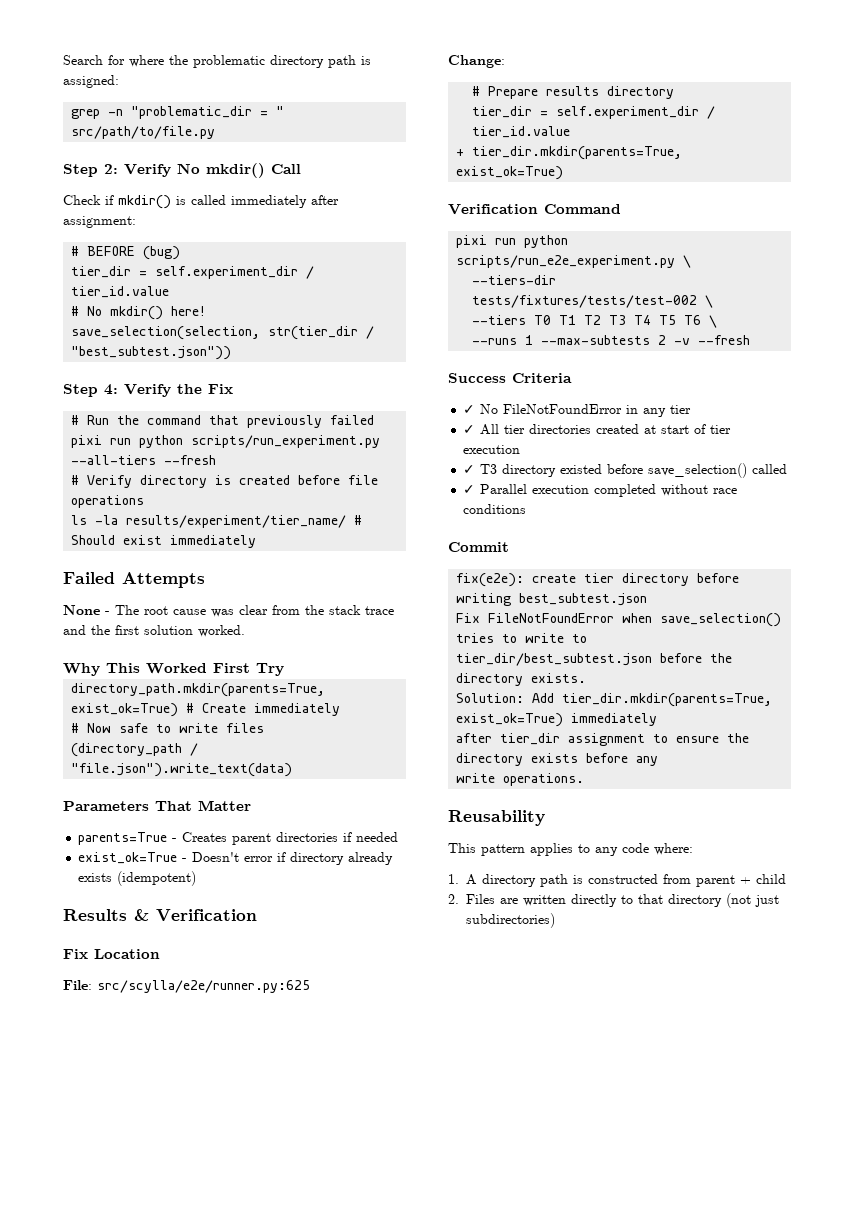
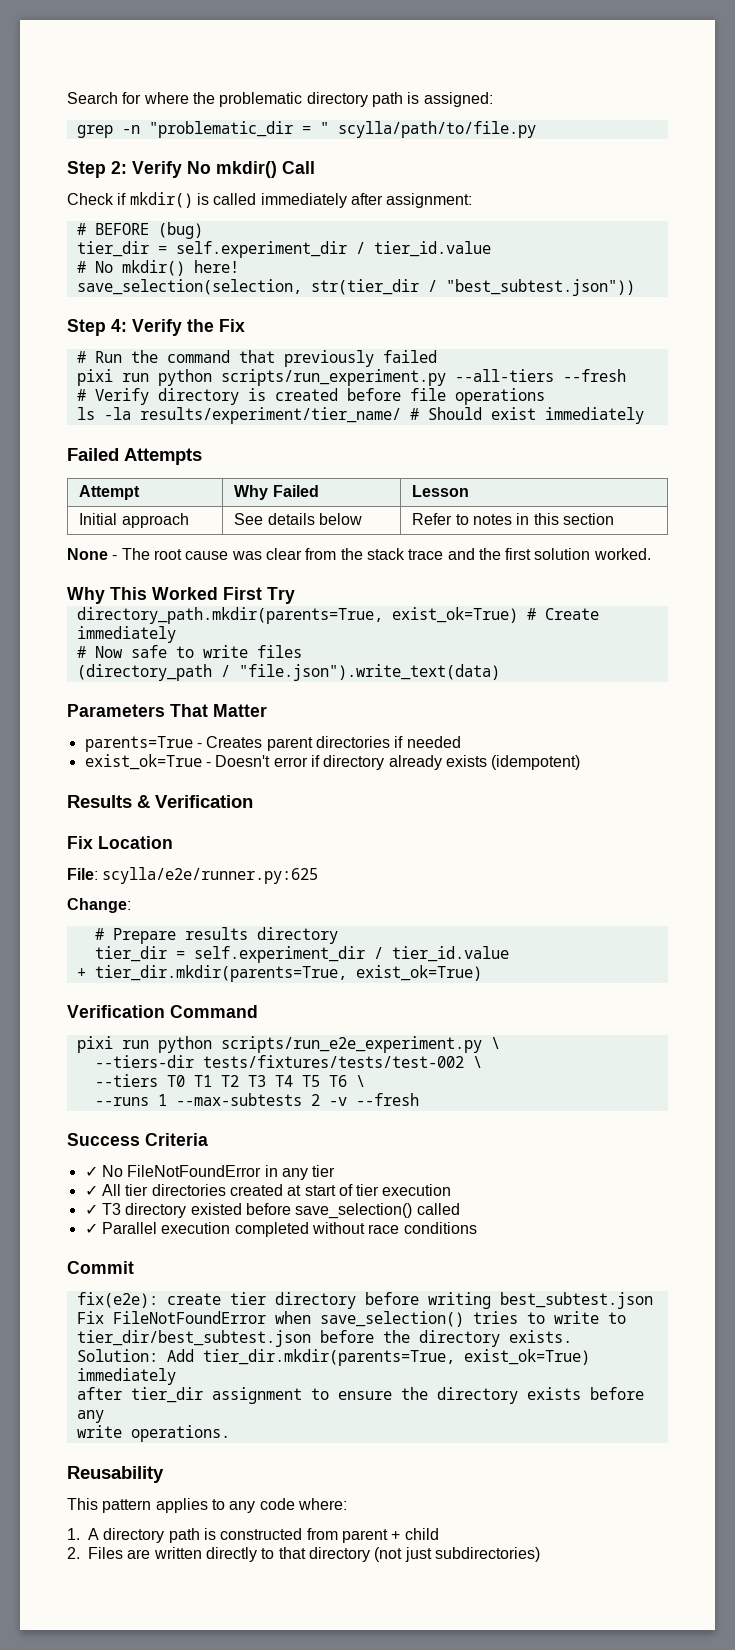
- grep -n "problematic_dir = " src/path/to/file.py
+ grep -n "problematic_dir = " scylla/path/to/file.py
+ Attempt | Why Failed | Lesson
+ Initial approach | See details below | Refer to notes in this section
- File: src/scylla/e2e/runner.py:625
+ File: scylla/e2e/runner.py:625

